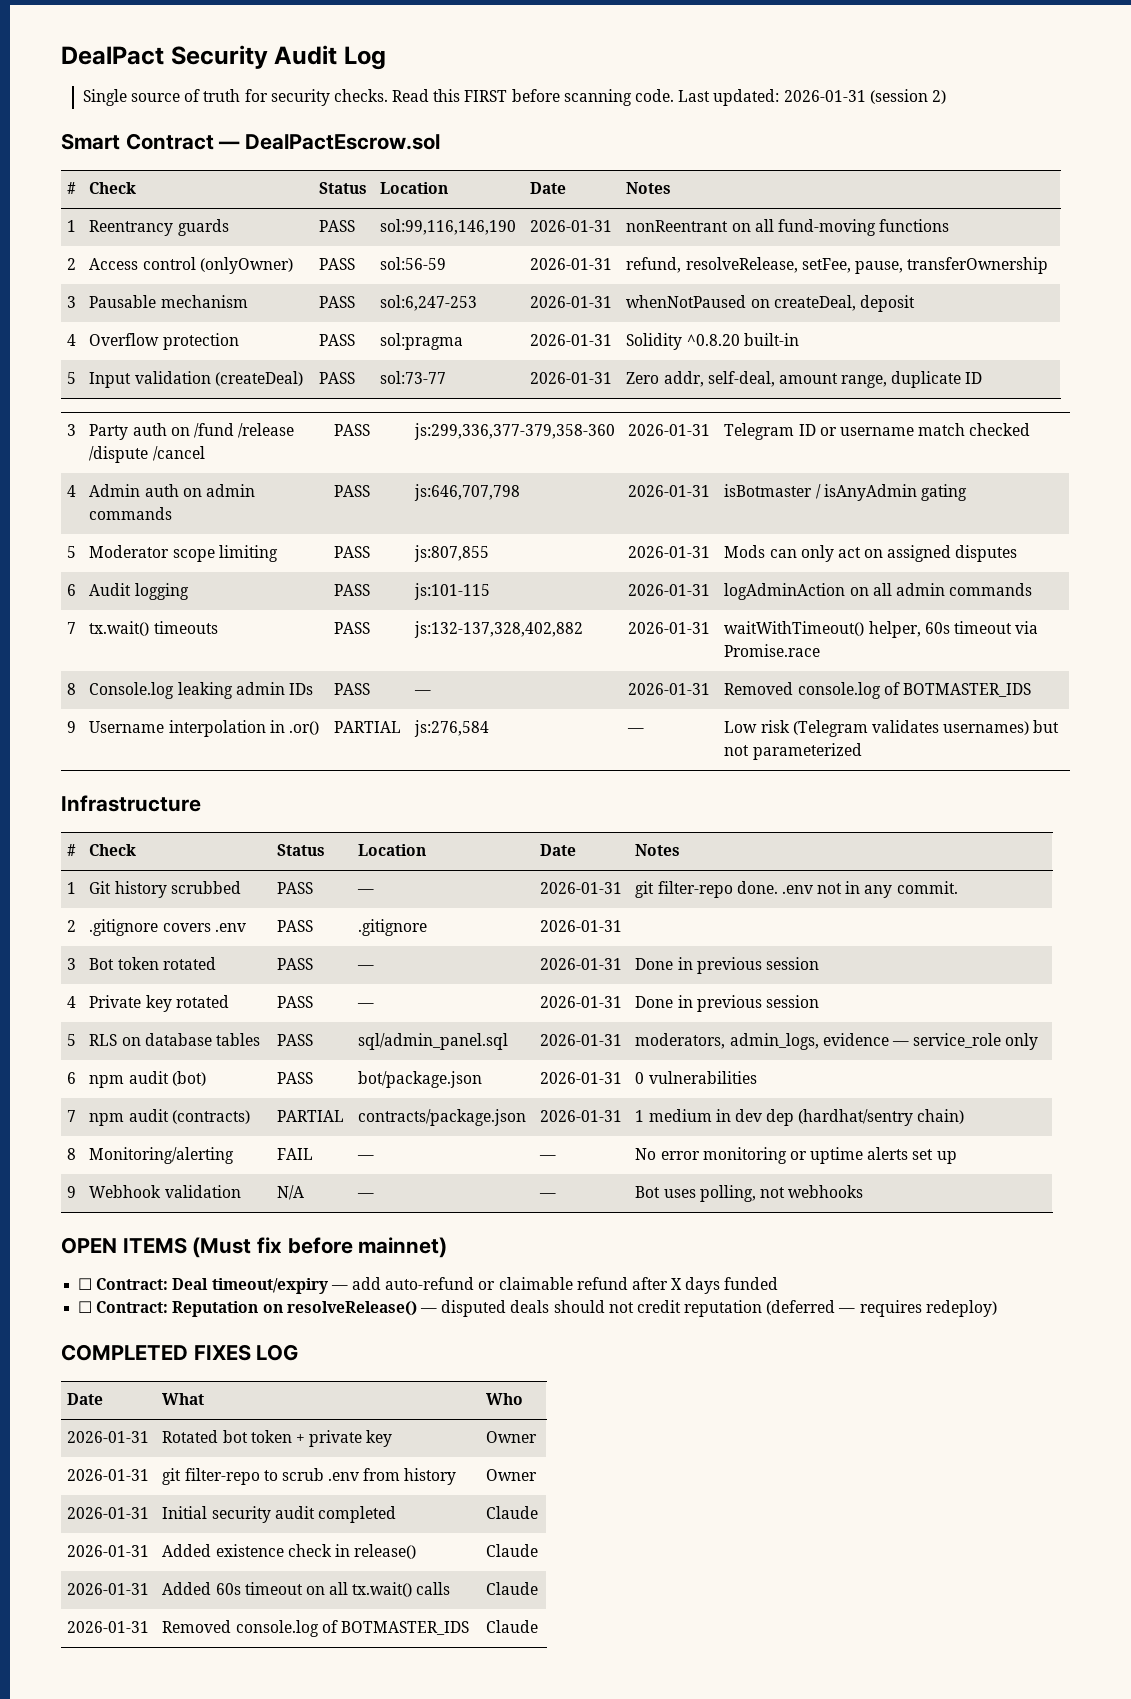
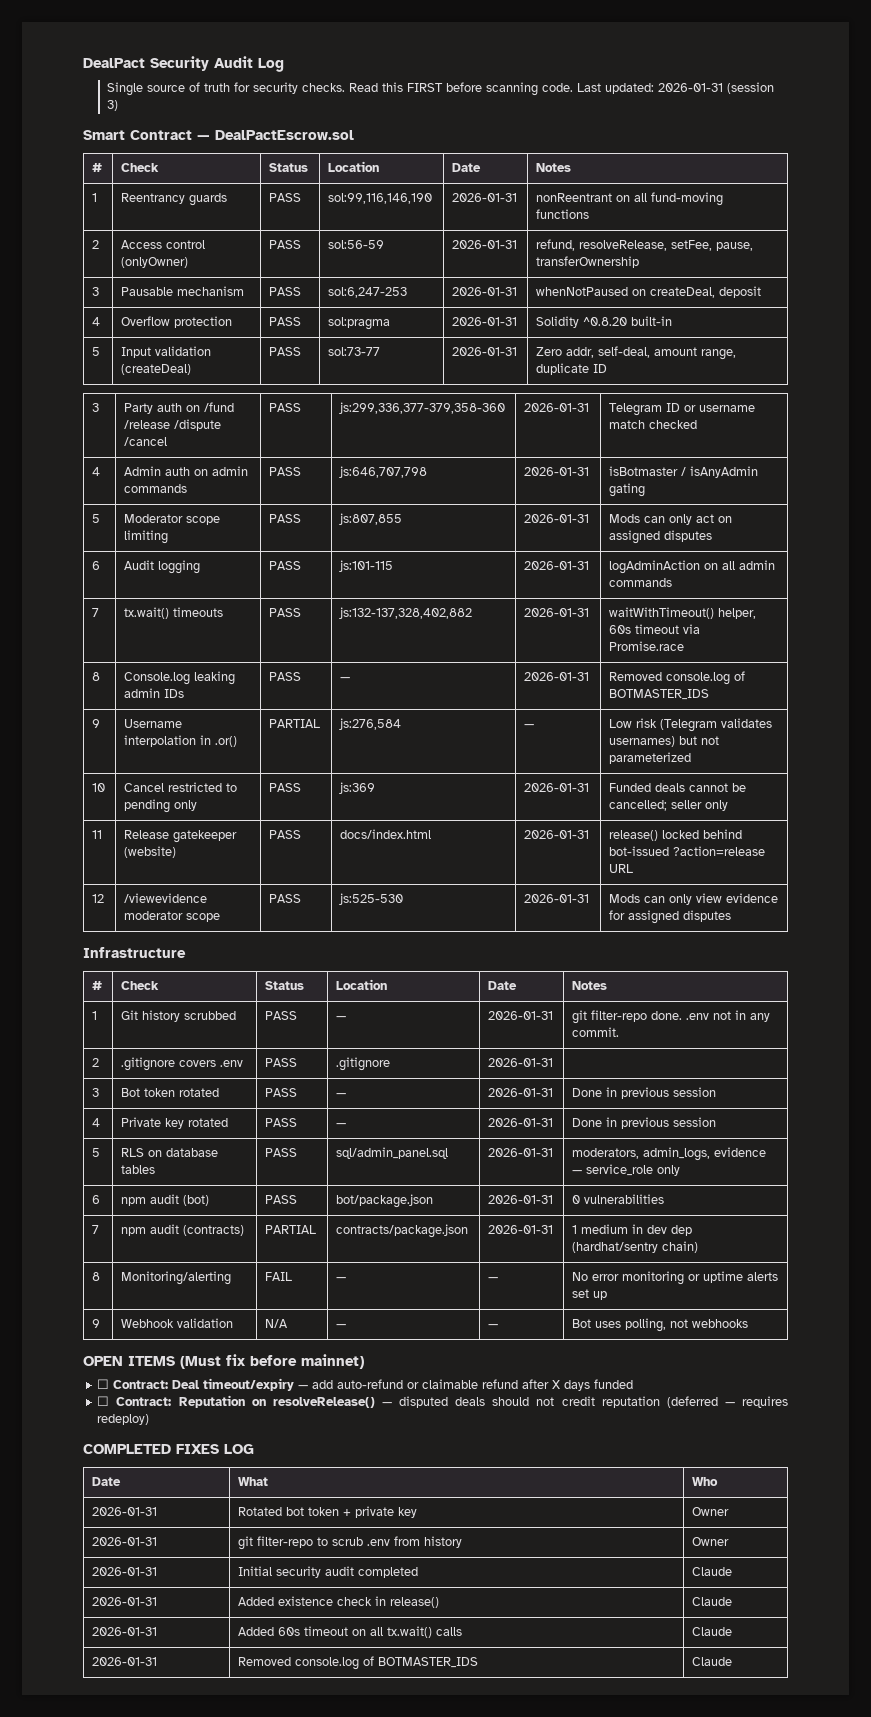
- Last updated: 2026-01-31 (session 2)
+ Last updated: 2026-01-31 (session 3)
+ 10 | Cancel restricted to pending only | PASS | js:369 | 2026-01-31 | Funded deals cannot be cancelled; seller only
+ 11 | Release gatekeeper (website) | PASS | docs/index.html | 2026-01-31 | release() locked behind bot-issued ?action=release URL
+ 12 | /viewevidence moderator scope | PASS | js:525-530 | 2026-01-31 | Mods can only view evidence for assigned disputes

